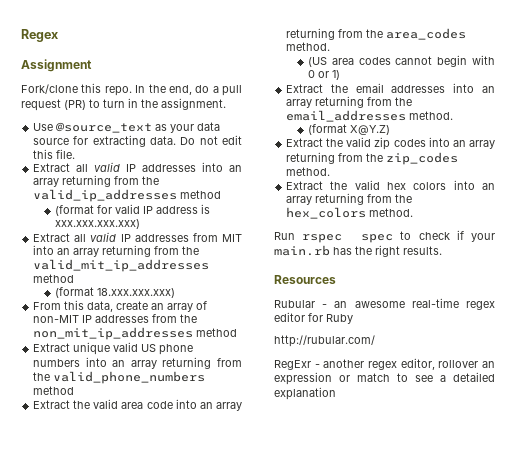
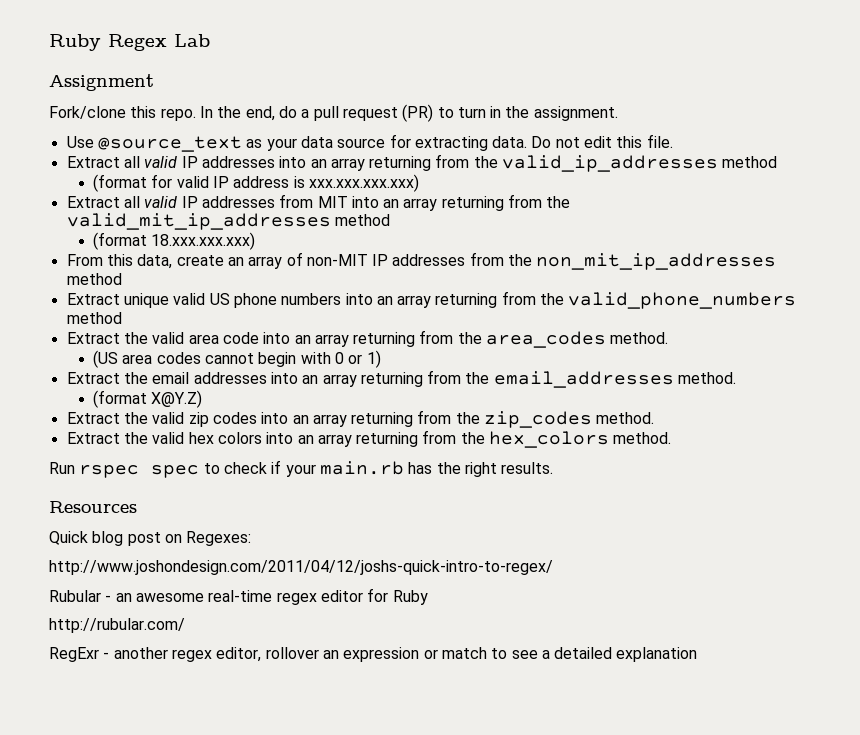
- Regex
+ Ruby Regex Lab
+ Quick blog post on Regexes:
+ http://www.joshondesign.com/2011/04/12/joshs-quick-intro-to-regex/

